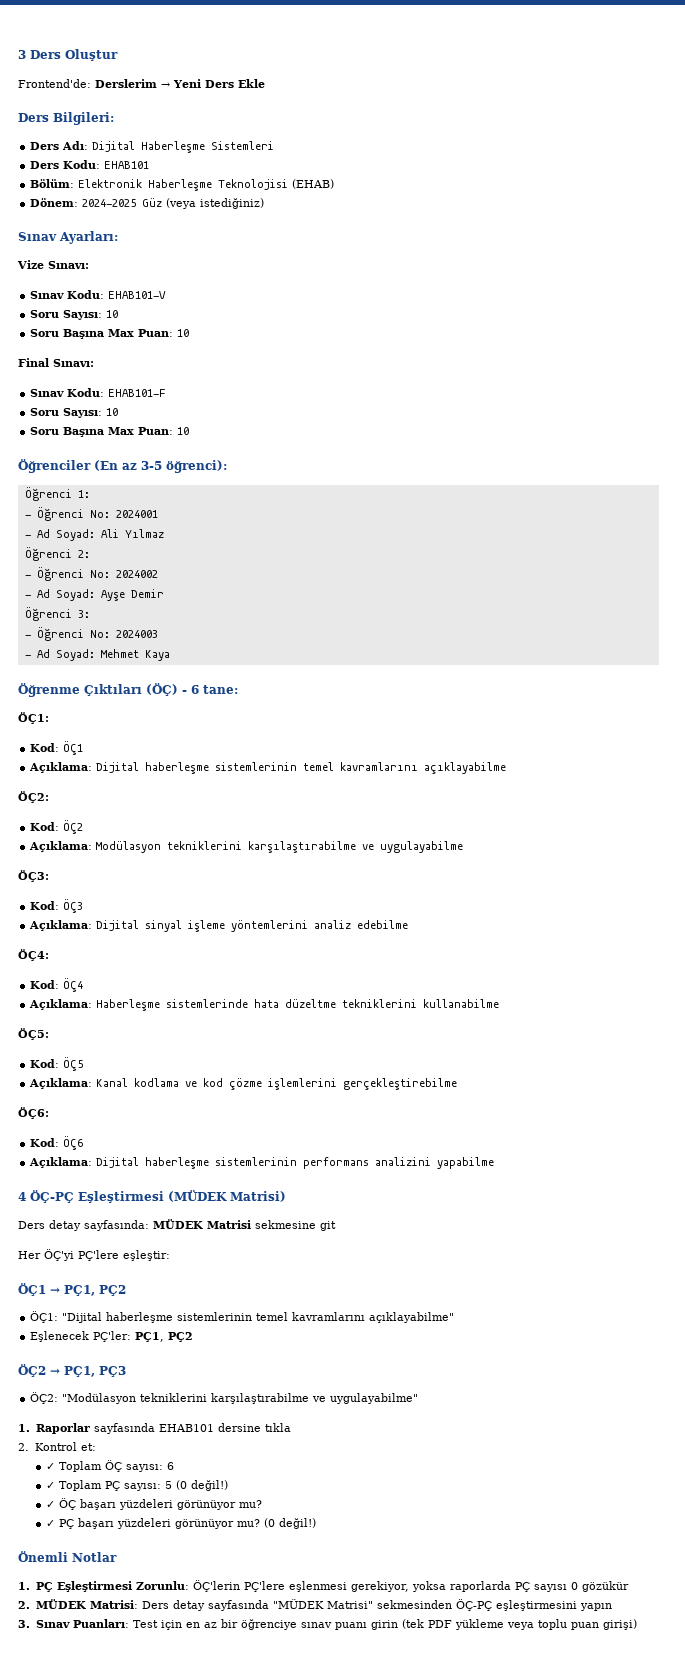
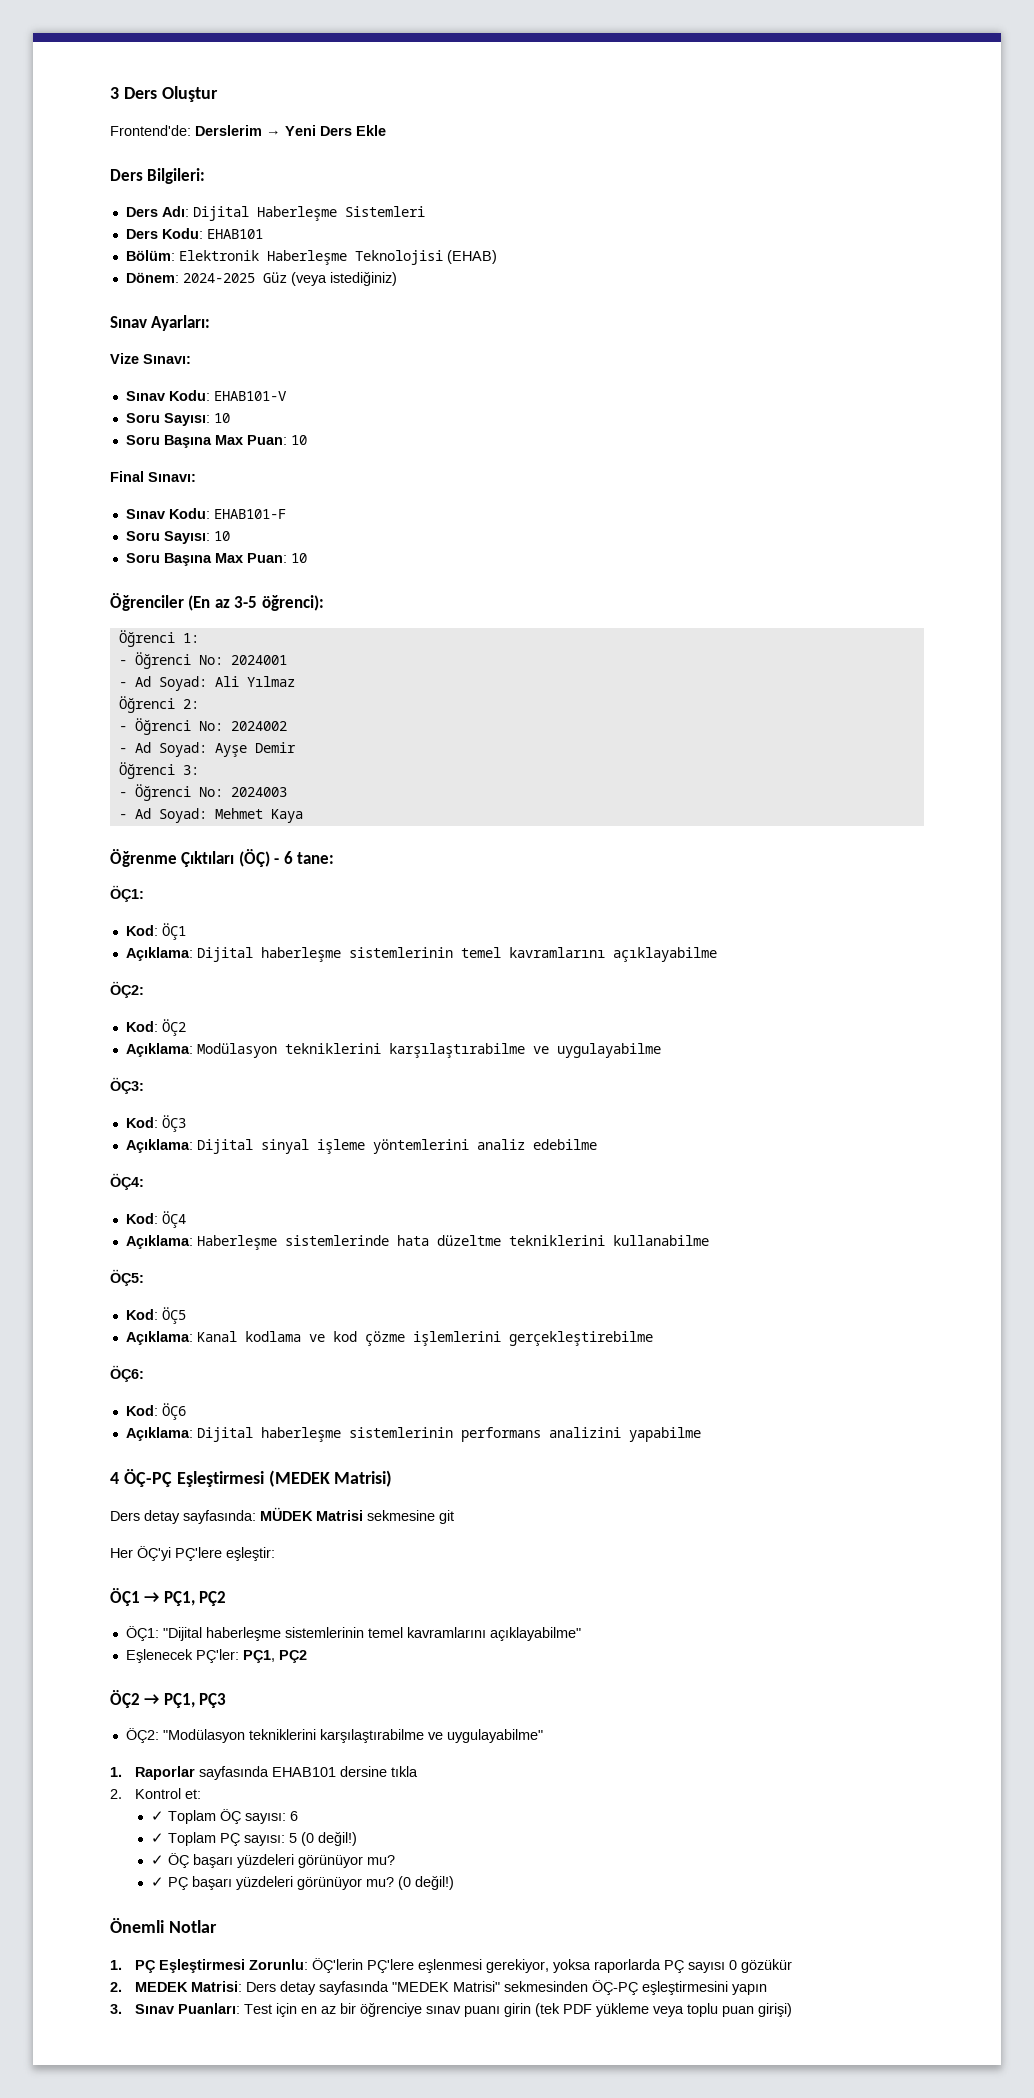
- 4 ÖÇ-PÇ Eşleştirmesi (MÜDEK Matrisi)
+ 4 ÖÇ-PÇ Eşleştirmesi (MEDEK Matrisi)
- 2. MÜDEK Matrisi: Ders detay sayfasında "MÜDEK Matrisi" sekmesinden ÖÇ-PÇ eşleştirmesini yapın
+ 2. MEDEK Matrisi: Ders detay sayfasında "MEDEK Matrisi" sekmesinden ÖÇ-PÇ eşleştirmesini yapın

